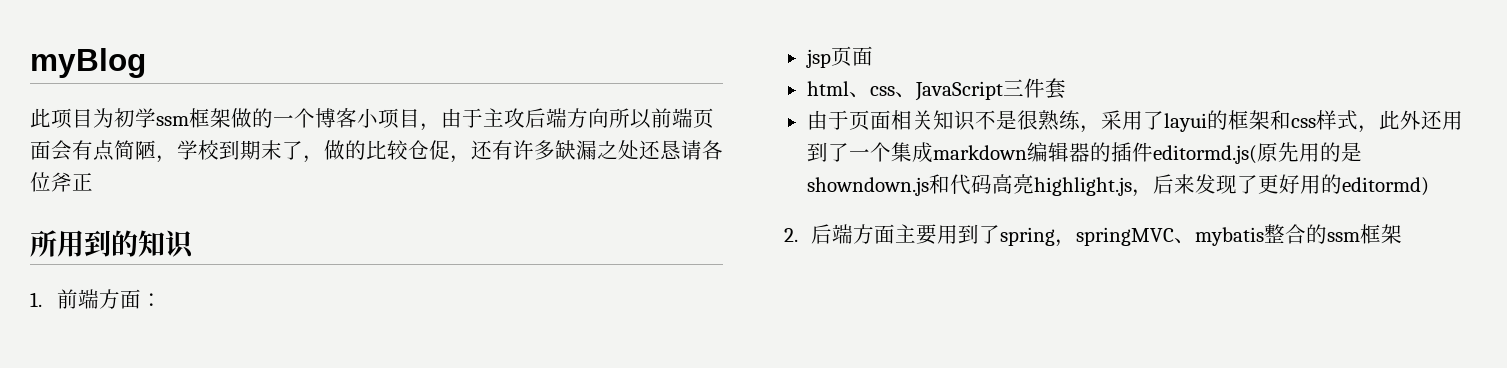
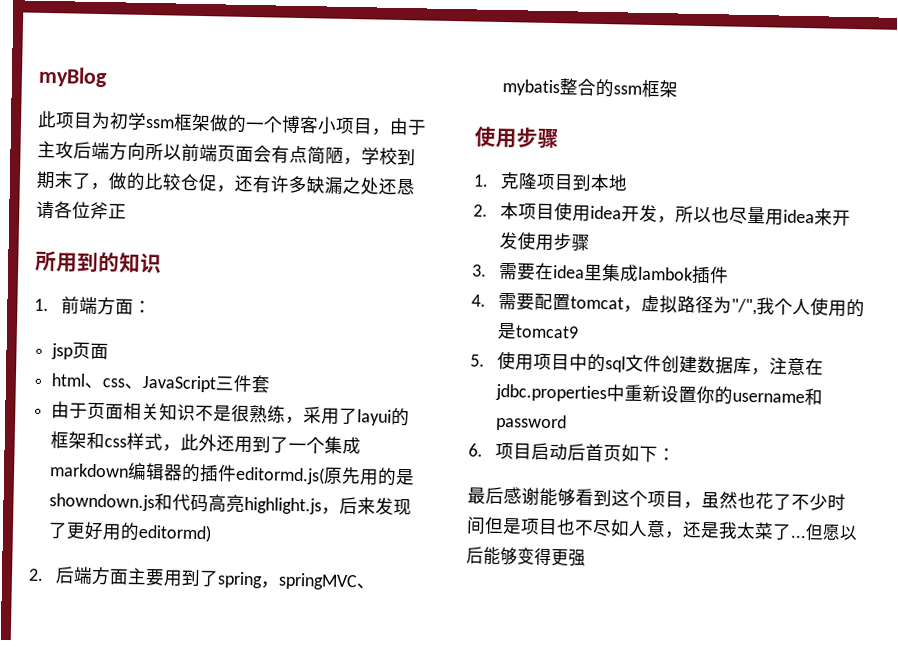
  2.后端方面主要用到了spring，springMVC、mybatis整合的ssm框架
+ 使用步骤
+ 1.克隆项目到本地
+ 2.本项目使用idea开发，所以也尽量用idea来开发使用步骤
+ 3.需要在idea里集成lambok插件
+ 4.需要配置tomcat，虚拟路径为"/",我个人使用的是tomcat9
+ 5.使用项目中的sql文件创建数据库，注意在jdbc.properties中重新设置你的username和password
+ 6.项目启动后首页如下：
+ 最后感谢能够看到这个项目，虽然也花了不少时间但是项目也不尽如人意，还是我太菜了...但愿以后能够变得更强

